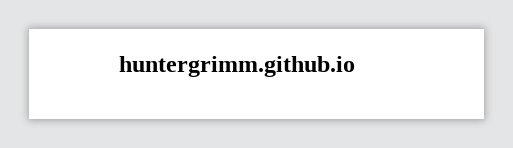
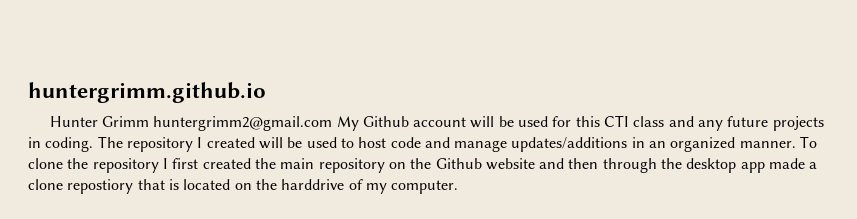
+ Hunter Grimm huntergrimm2@gmail.com My Github account will be used for this CTI class and any future projects in coding. The repository I created will be used to host code and manage updates/additions in an organized manner. To clone the repository I first created the main repository on the Github website and then through the desktop app made a clone repostiory that is located on the harddrive of my computer.

